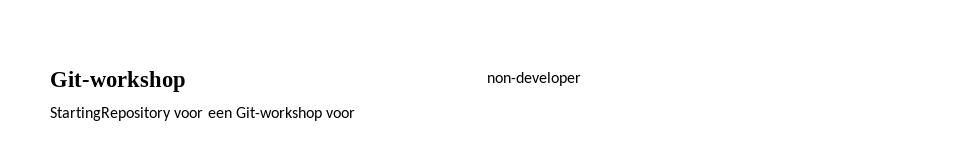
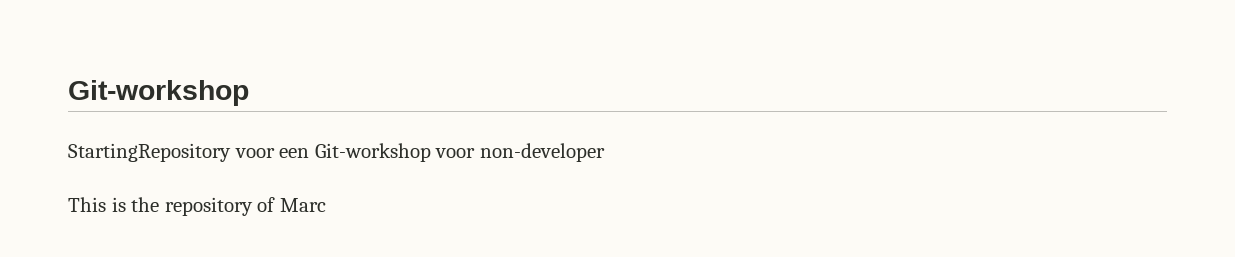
+ This is the repository of Marc

